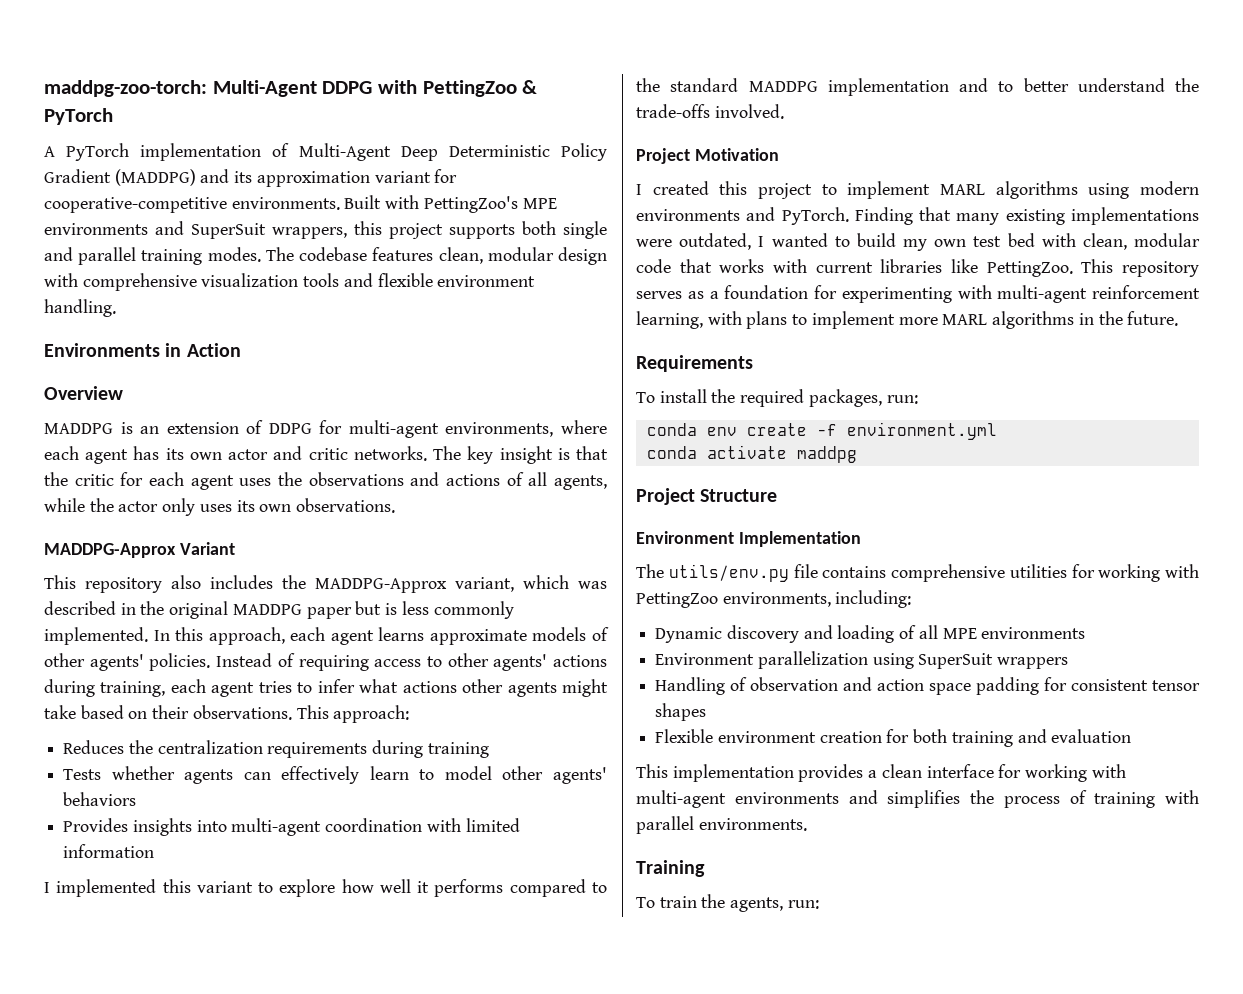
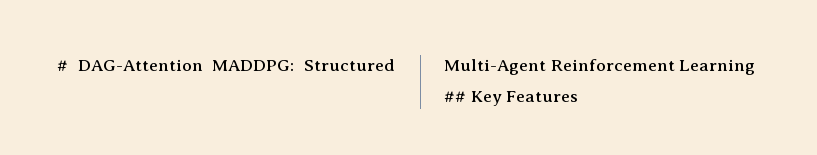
- maddpg-zoo-torch: Multi-Agent DDPG with PettingZoo & PyTorch
- A PyTorch implementation of Multi-Agent Deep Deterministic Policy Gradient (MADDPG) and its approximation variant for cooperative-competitive environments. Built with PettingZoo's MPE environments and SuperSuit wrappers, this project supports both single and parallel training modes. The codebase features clean, modular design with comprehensive visualization tools and flexible environment handling.
- Environments in Action
- Overview
- MADDPG is an extension of DDPG for multi-agent environments, where each agent has its own actor and critic networks. The key insight is that the critic for each agent uses the observations and actions of all agents, while the actor only uses its own observations.
- MADDPG-Approx Variant
- This repository also includes the MADDPG-Approx variant, which was described in the original MADDPG paper but is less commonly implemented. In this approach, each agent learns approximate models of other agents' policies. Instead of requiring access to other agents' actions during training, each agent tries to infer what actions other agents might take based on their observations. This approach:
- Reduces the centralization requirements during training
- Tests whether agents can effectively learn to model other agents' behaviors
- Provides insights into multi-agent coordination with limited information
- I implemented this variant to explore how well it performs compared to the standard MADDPG implementation and to better understand the trade-offs involved.
- Project Motivation
- I created this project to implement MARL algorithms using modern environments and PyTorch. Finding that many existing implementations were outdated, I wanted to build my own test bed with clean, modular code that works with current libraries like PettingZoo. This repository serves as a foundation for experimenting with multi-agent reinforcement learning, with plans to implement more MARL algorithms in the future.
- Requirements
- To install the required packages, run:
- conda env create -f environment.yml
- conda activate maddpg
- Project Structure
- Environment Implementation
- The utils/env.py file contains comprehensive utilities for working with PettingZoo environments, including:
- Dynamic discovery and loading of all MPE environments
- Environment parallelization using SuperSuit wrappers
- Handling of observation and action space padding for consistent tensor shapes
- Flexible environment creation for both training and evaluation
- This implementation provides a clean interface for working with multi-agent environments and simplifies the process of training with parallel environments.
- Training
- To train the agents, run:
+ # DAG-Attention MADDPG: Structured Multi-Agent Reinforcement Learning
+ ## Key Features

